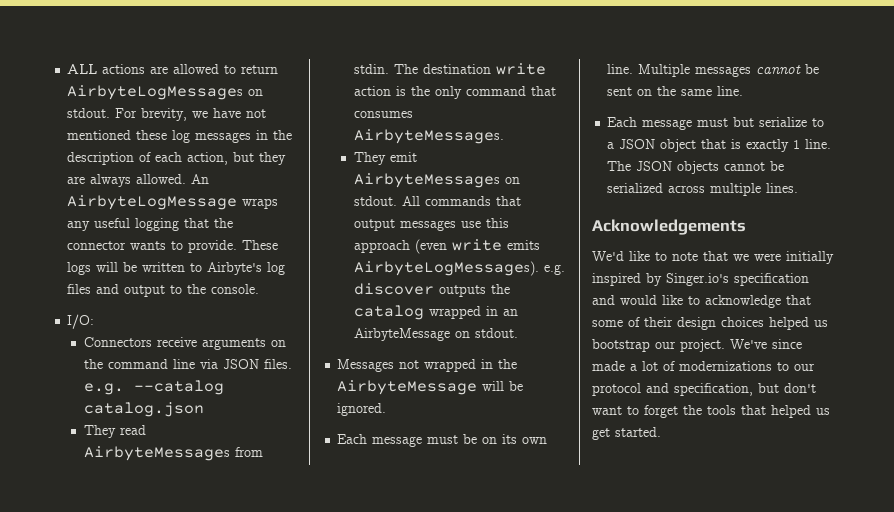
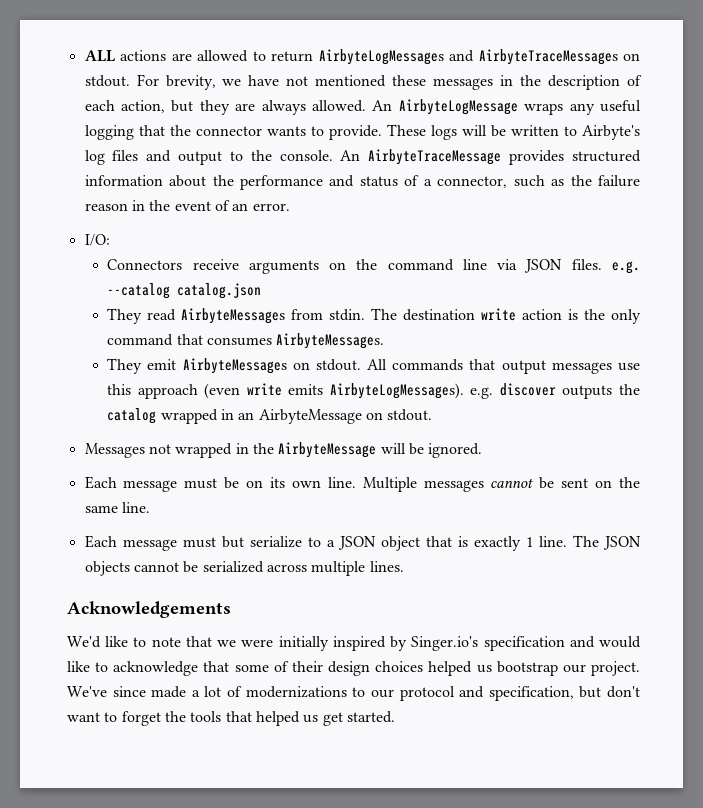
- ALL actions are allowed to return AirbyteLogMessages on stdout.
+ ALL actions are allowed to return AirbyteLogMessages and AirbyteTraceMessages on stdout.
- For brevity, we have not mentioned these log messages in the description of each action, but they are always allowed.
+ For brevity, we have not mentioned these messages in the description of each action, but they are always allowed.
+ An AirbyteTraceMessage provides structured information about the performance and status of a connector, such as the failure reason in the event of an error.

